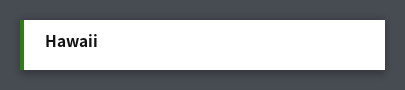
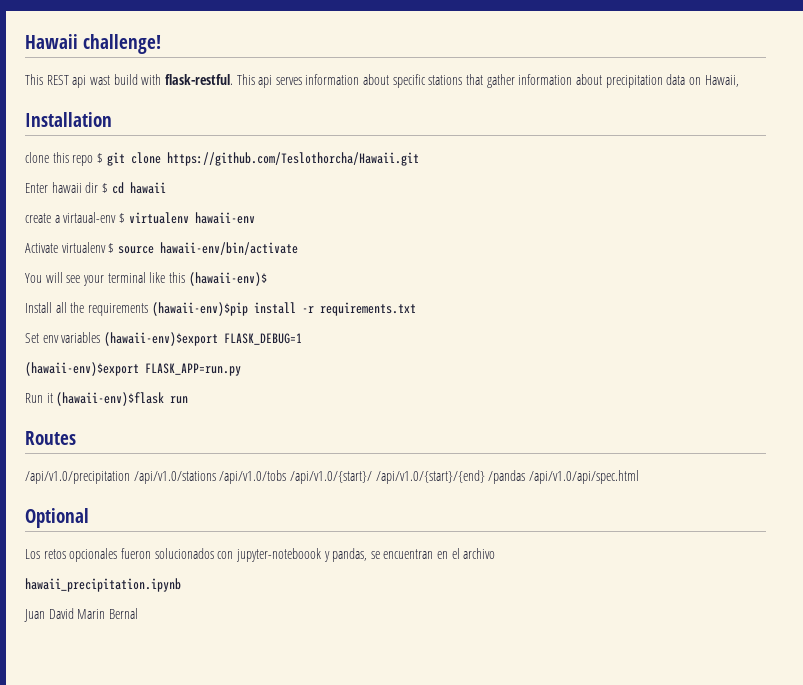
- Hawaii
+ Hawaii challenge!
+ This REST api wast build with flask-restful. This api serves information about specific stations that gather information about precipitation data on Hawaii,
+ Installation
+ clone this repo $ git clone https://github.com/Teslothorcha/Hawaii.git
+ Enter hawaii dir $ cd hawaii
+ create a virtaual-env $ virtualenv hawaii-env
+ Activate virtualenv $ source hawaii-env/bin/activate
+ You will see your terminal like this (hawaii-env)$
+ Install all the requirements (hawaii-env)$pip install -r requirements.txt
+ Set env variables (hawaii-env)$export FLASK_DEBUG=1
+ (hawaii-env)$export FLASK_APP=run.py
+ Run it (hawaii-env)$flask run
+ Routes
+ /api/v1.0/precipitation /api/v1.0/stations /api/v1.0/tobs /api/v1.0/{start}/ /api/v1.0/{start}/{end} /pandas /api/v1.0/api/spec.html
+ Optional
+ Los retos opcionales fueron solucionados con jupyter-noteboook y pandas, se encuentran en el archivo
+ hawaii_precipitation.ipynb
+ Juan David Marin Bernal

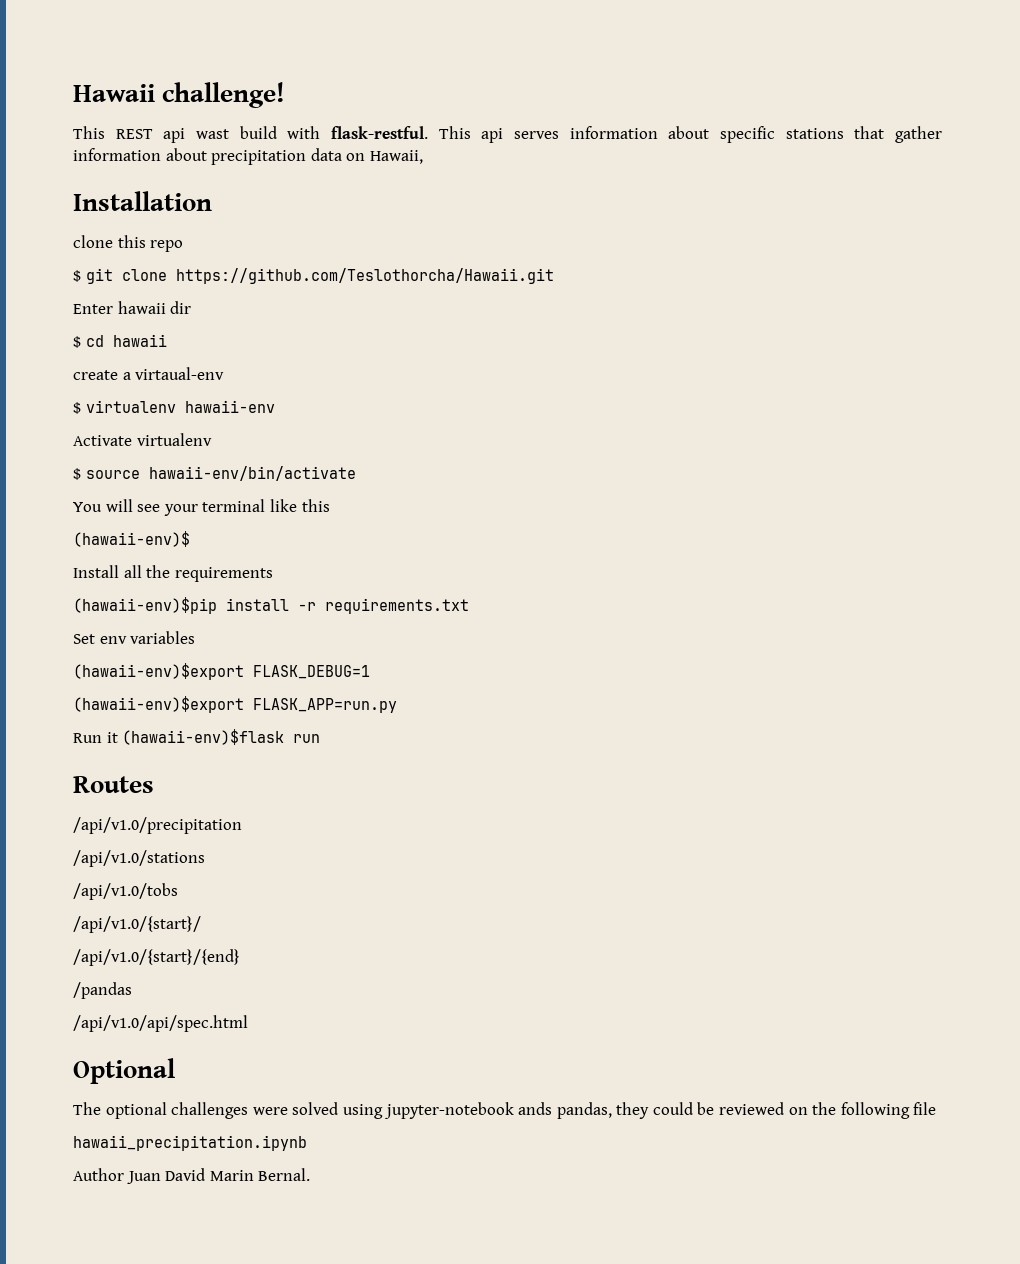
- clone this repo $ git clone https://github.com/Teslothorcha/Hawaii.git
+ clone this repo
+ $ git clone https://github.com/Teslothorcha/Hawaii.git
- Enter hawaii dir $ cd hawaii
+ Enter hawaii dir
+ $ cd hawaii
- create a virtaual-env $ virtualenv hawaii-env
+ create a virtaual-env
+ $ virtualenv hawaii-env
- Activate virtualenv $ source hawaii-env/bin/activate
+ Activate virtualenv
+ $ source hawaii-env/bin/activate
- You will see your terminal like this (hawaii-env)$
+ You will see your terminal like this
+ (hawaii-env)$
- Install all the requirements (hawaii-env)$pip install -r requirements.txt
+ Install all the requirements
+ (hawaii-env)$pip install -r requirements.txt
- Set env variables (hawaii-env)$export FLASK_DEBUG=1
+ Set env variables
+ (hawaii-env)$export FLASK_DEBUG=1
- /api/v1.0/precipitation /api/v1.0/stations /api/v1.0/tobs /api/v1.0/{start}/ /api/v1.0/{start}/{end} /pandas /api/v1.0/api/spec.html
+ /api/v1.0/precipitation
+ /api/v1.0/stations
+ /api/v1.0/tobs
+ /api/v1.0/{start}/
+ /api/v1.0/{start}/{end}
+ /pandas
+ /api/v1.0/api/spec.html
- Los retos opcionales fueron solucionados con jupyter-noteboook y pandas, se encuentran en el archivo
+ The optional challenges were solved using jupyter-notebook ands pandas, they could be reviewed on the following file
- Juan David Marin Bernal
+ Author Juan David Marin Bernal.

